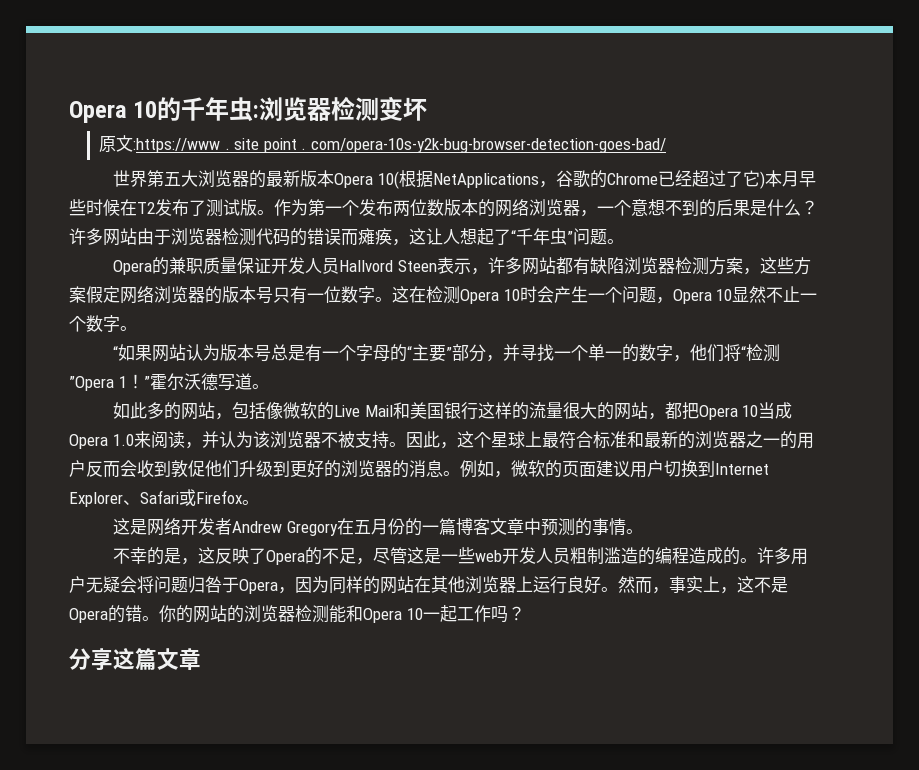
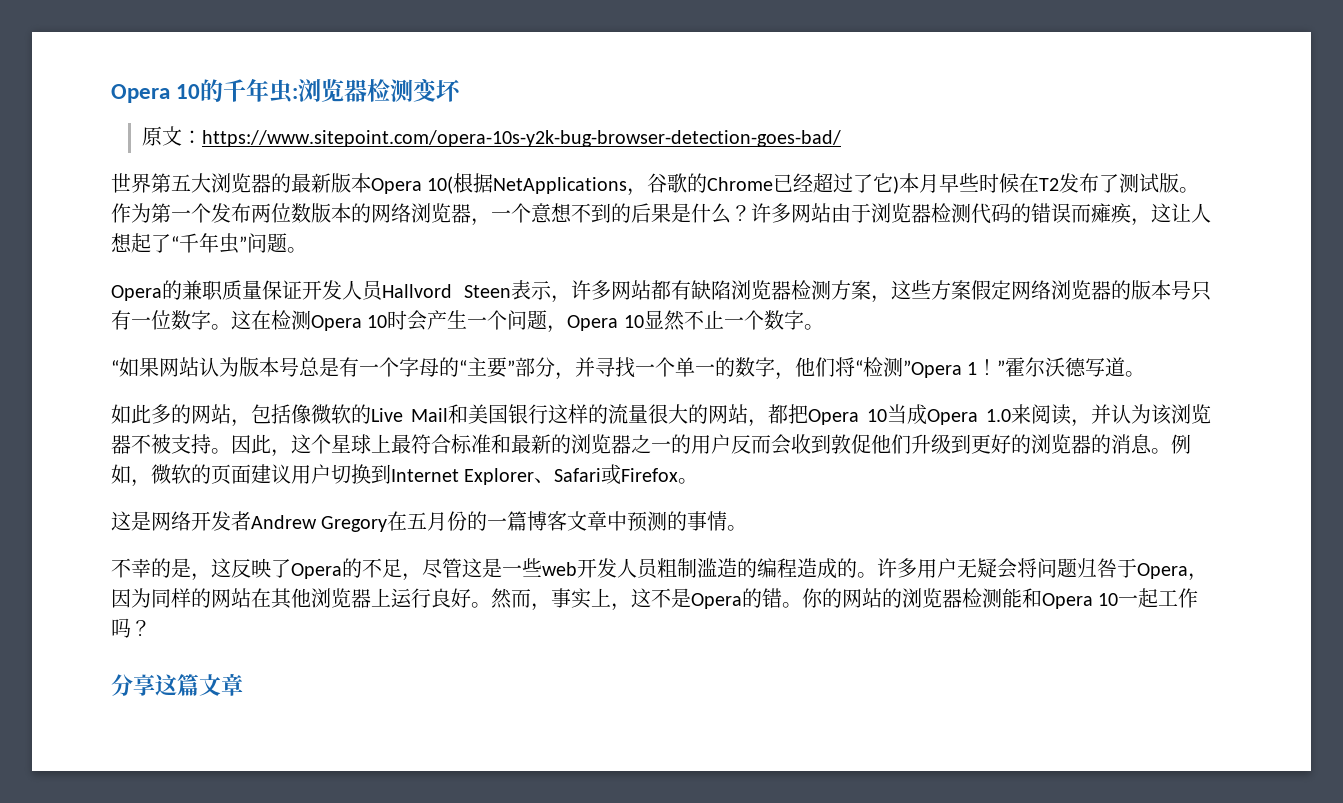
- 原文:https://www . site point . com/opera-10s-y2k-bug-browser-detection-goes-bad/
+ 原文：https://www.sitepoint.com/opera-10s-y2k-bug-browser-detection-goes-bad/

